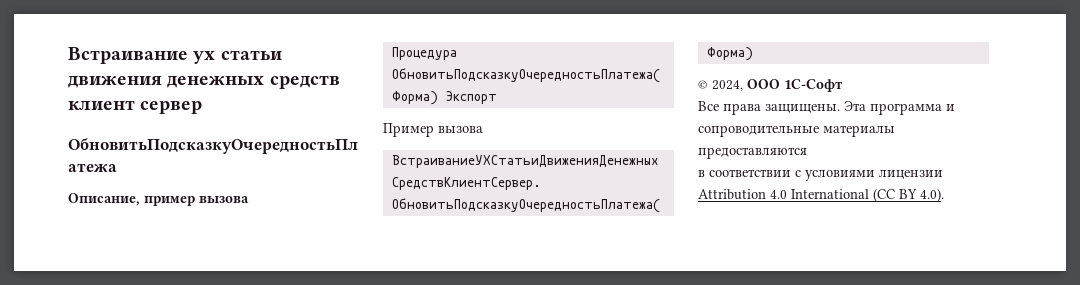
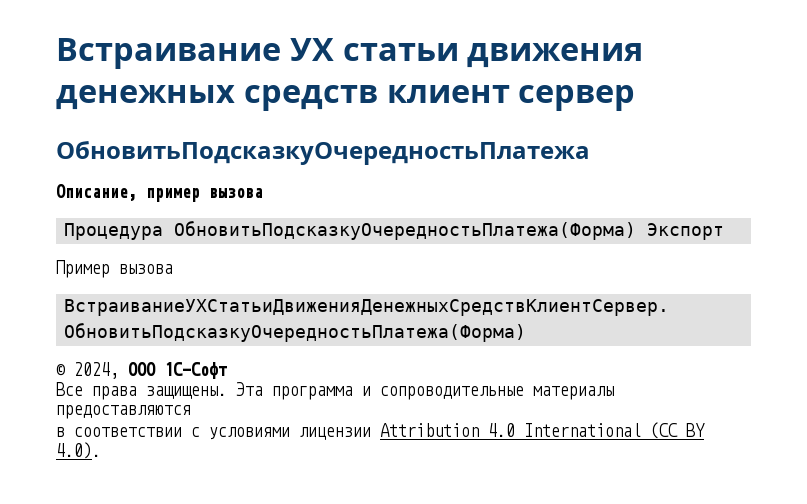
- Встраивание ух статьи движения денежных средств клиент сервер
+ Встраивание УХ статьи движения денежных средств клиент сервер

